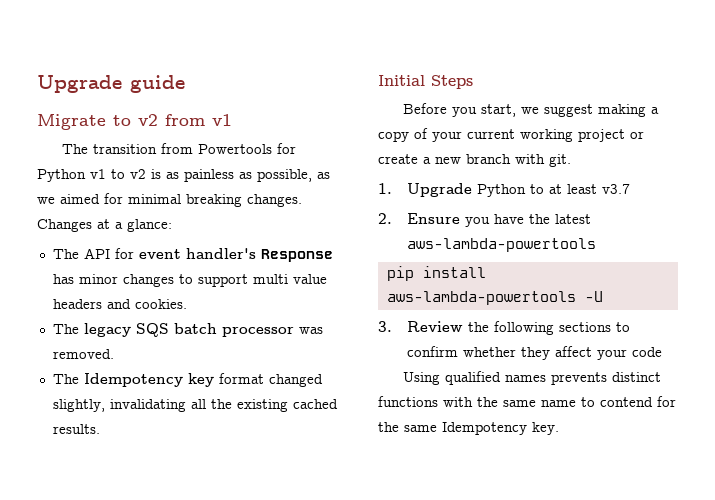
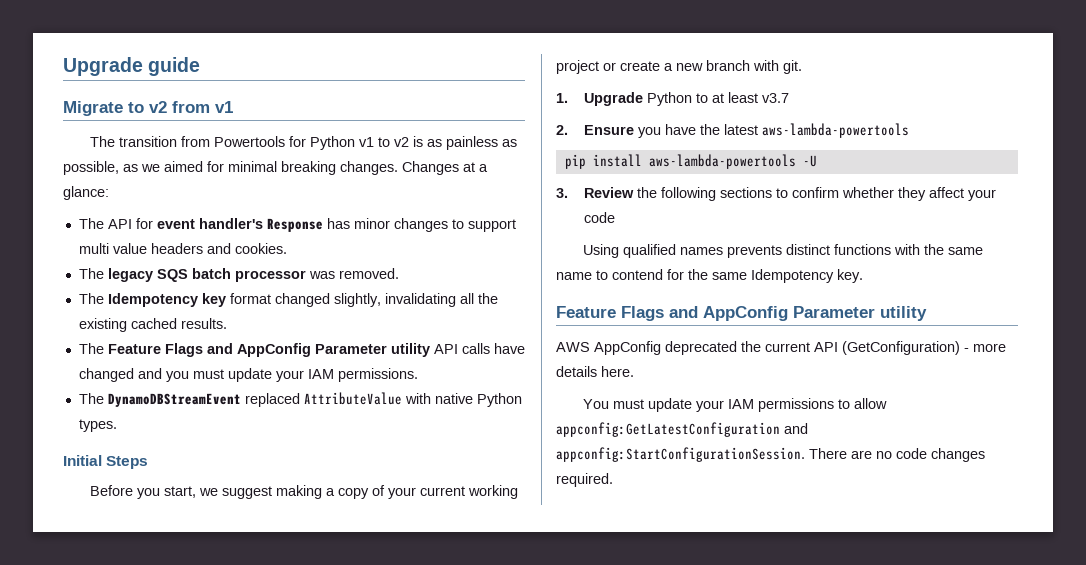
+ The Feature Flags and AppConfig Parameter utility API calls have changed and you must update your IAM permissions.
+ The DynamoDBStreamEvent replaced AttributeValue with native Python types.
  Using qualified names prevents distinct functions with the same name to contend for the same Idempotency key.
+ Feature Flags and AppConfig Parameter utility
+ AWS AppConfig deprecated the current API (GetConfiguration) - more details here.
+ You must update your IAM permissions to allow appconfig:GetLatestConfiguration and appconfig:StartConfigurationSession. There are no code changes required.

